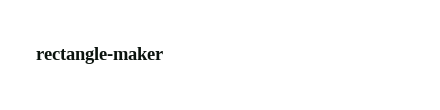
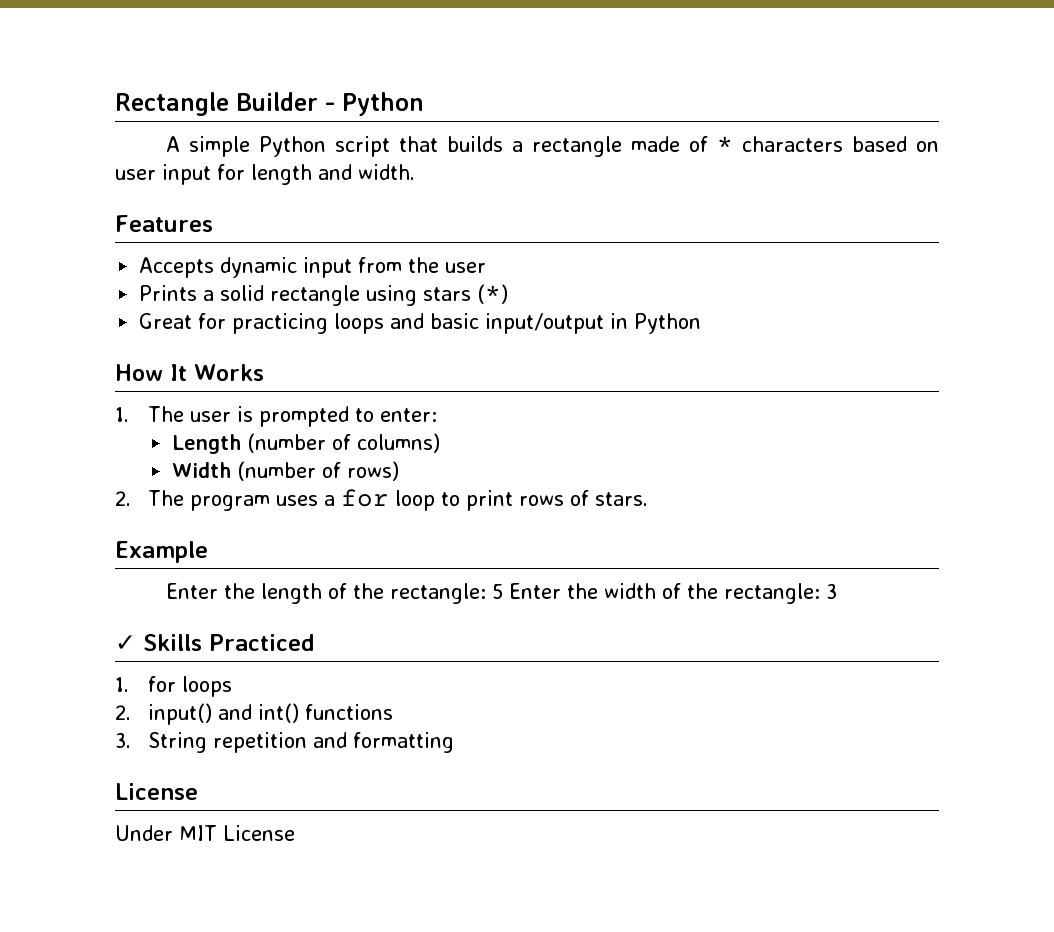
- rectangle-maker
+ Rectangle Builder - Python
+ A simple Python script that builds a rectangle made of * characters based on user input for length and width.
+ Features
+ Accepts dynamic input from the user
+ Prints a solid rectangle using stars (*)
+ Great for practicing loops and basic input/output in Python
+ How It Works
+ 1. The user is prompted to enter:
+ Length (number of columns)
+ Width (number of rows)
+ 2. The program uses a for loop to print rows of stars.
+ Example
+ Enter the length of the rectangle: 5 Enter the width of the rectangle: 3
+ ✓ Skills Practiced
+ 1. for loops
+ 2. input() and int() functions
+ 3. String repetition and formatting
+ License
+ Under MIT License

